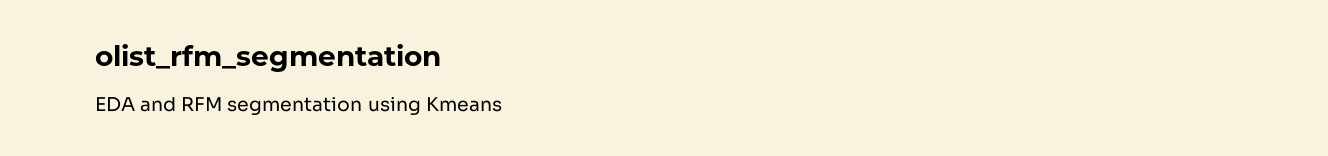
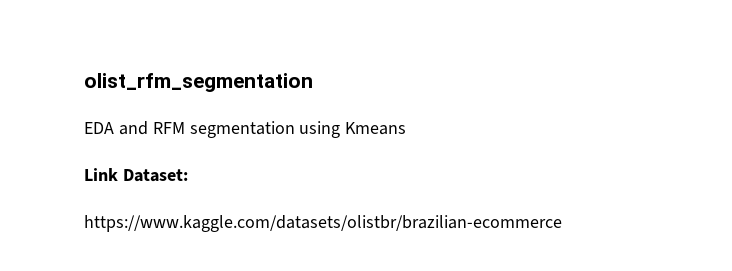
+ Link Dataset:
+ https://www.kaggle.com/datasets/olistbr/brazilian-ecommerce

